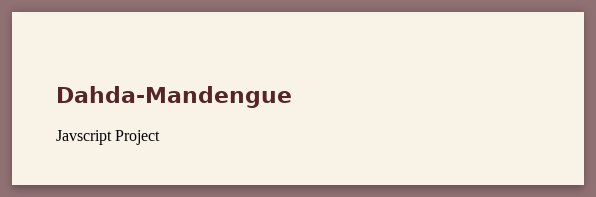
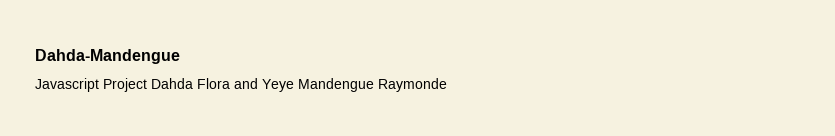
- Javscript Project
+ Javascript Project Dahda Flora and Yeye Mandengue Raymonde

